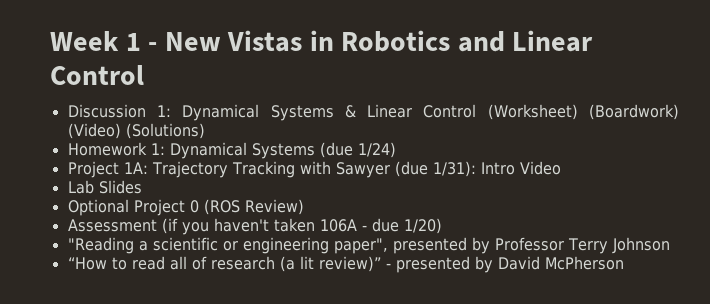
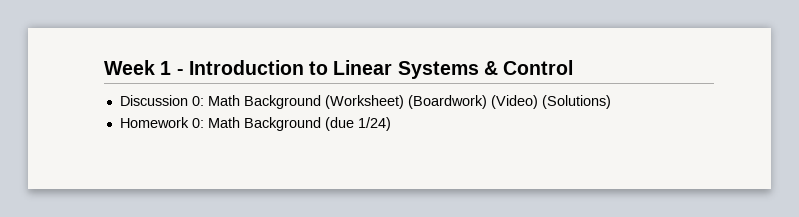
- Week 1 - New Vistas in Robotics and Linear Control
- Discussion 1: Dynamical Systems & Linear Control (Worksheet) (Boardwork) (Video) (Solutions)
+ Week 1 - Introduction to Linear Systems & Control
+ Discussion 0: Math Background (Worksheet) (Boardwork) (Video) (Solutions)
- Homework 1: Dynamical Systems (due 1/24)
+ Homework 0: Math Background (due 1/24)
- Project 1A: Trajectory Tracking with Sawyer (due 1/31): Intro Video
- Lab Slides
- Optional Project 0 (ROS Review)
- Assessment (if you haven't taken 106A - due 1/20)
- "Reading a scientific or engineering paper", presented by Professor Terry Johnson
- “How to read all of research (a lit review)” - presented by David McPherson

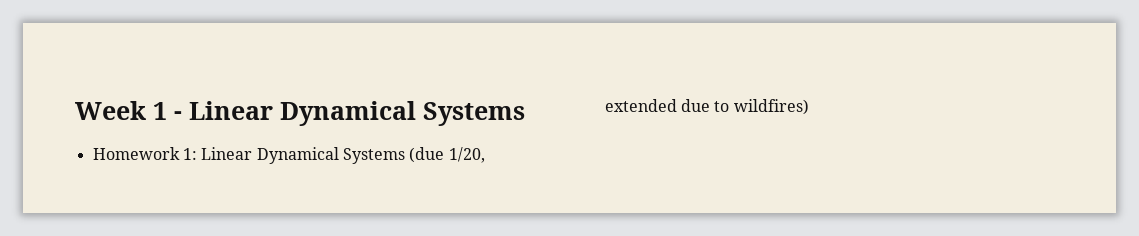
- Week 1 - Introduction to Linear Systems & Control
- Discussion 0: Math Background (Worksheet) (Boardwork) (Video) (Solutions)
- Homework 0: Math Background (due 1/24)
+ Week 1 - Linear Dynamical Systems
+ Homework 1: Linear Dynamical Systems (due 1/20, extended due to wildfires)

